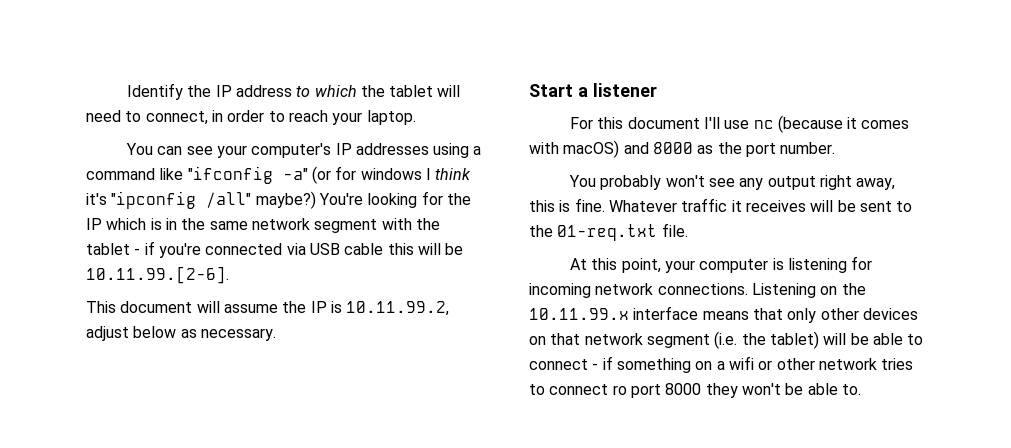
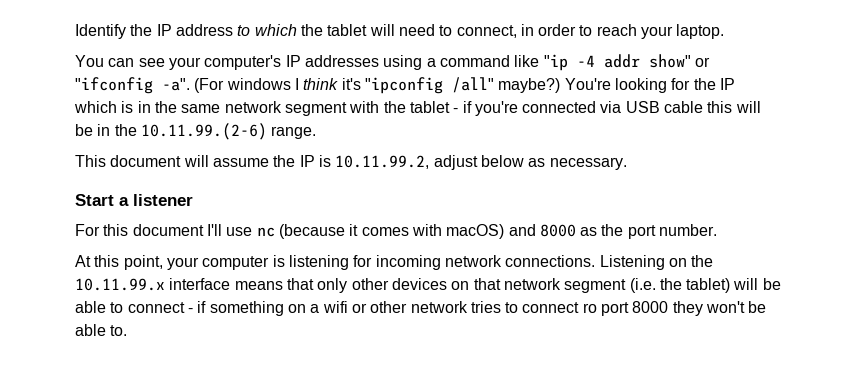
- You can see your computer's IP addresses using a command like "ifconfig -a" (or for windows I think it's "ipconfig /all" maybe?)
+ You can see your computer's IP addresses using a command like "ip -4 addr show" or "ifconfig -a". (For windows I think it's "ipconfig /all" maybe?)
- You're looking for the IP which is in the same network segment with the tablet - if you're connected via USB cable this will be 10.11.99.[2-6].
+ You're looking for the IP which is in the same network segment with the tablet - if you're connected via USB cable this will be in the 10.11.99.(2-6) range.
- You probably won't see any output right away, this is fine. Whatever traffic it receives will be sent to the 01-req.txt file.

